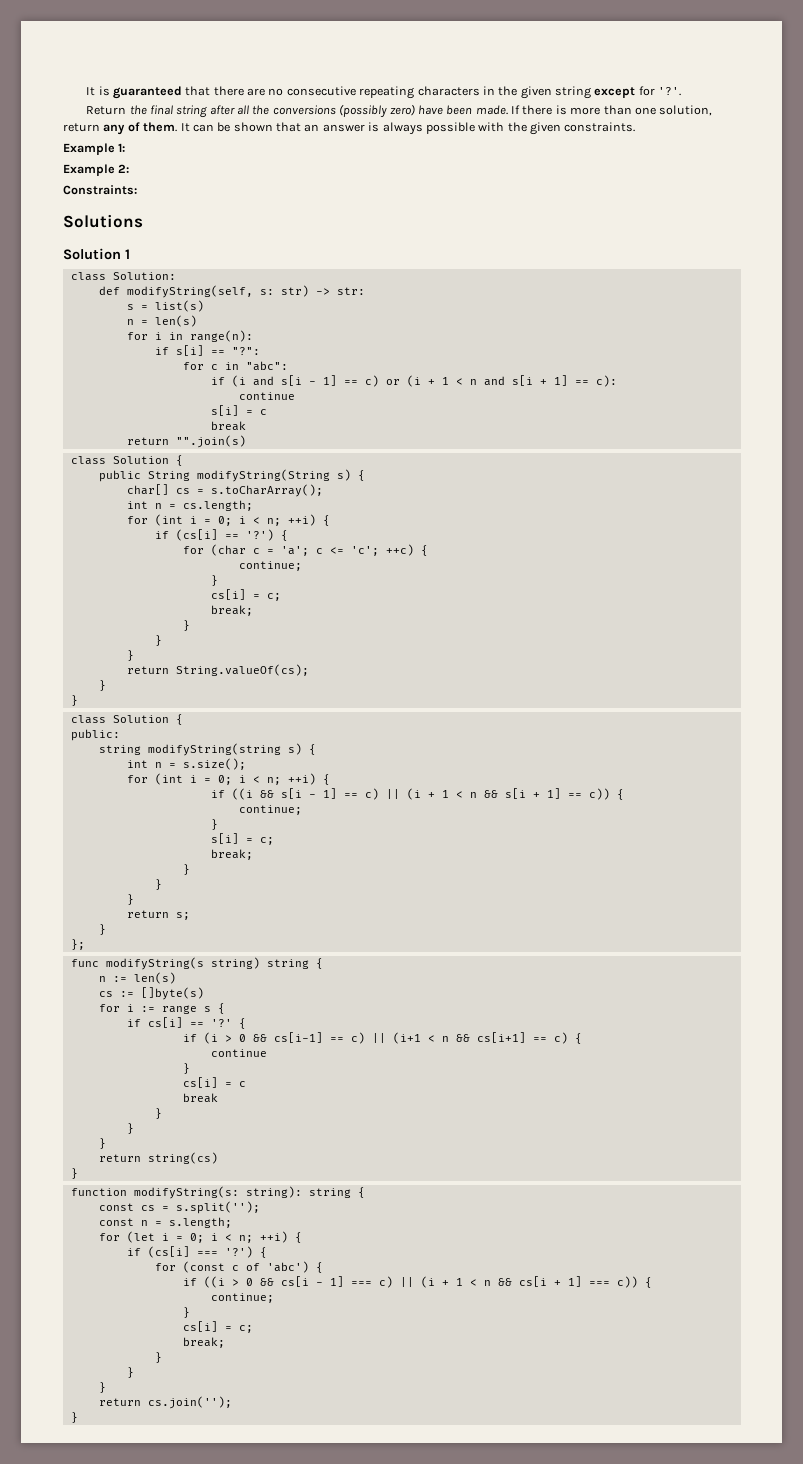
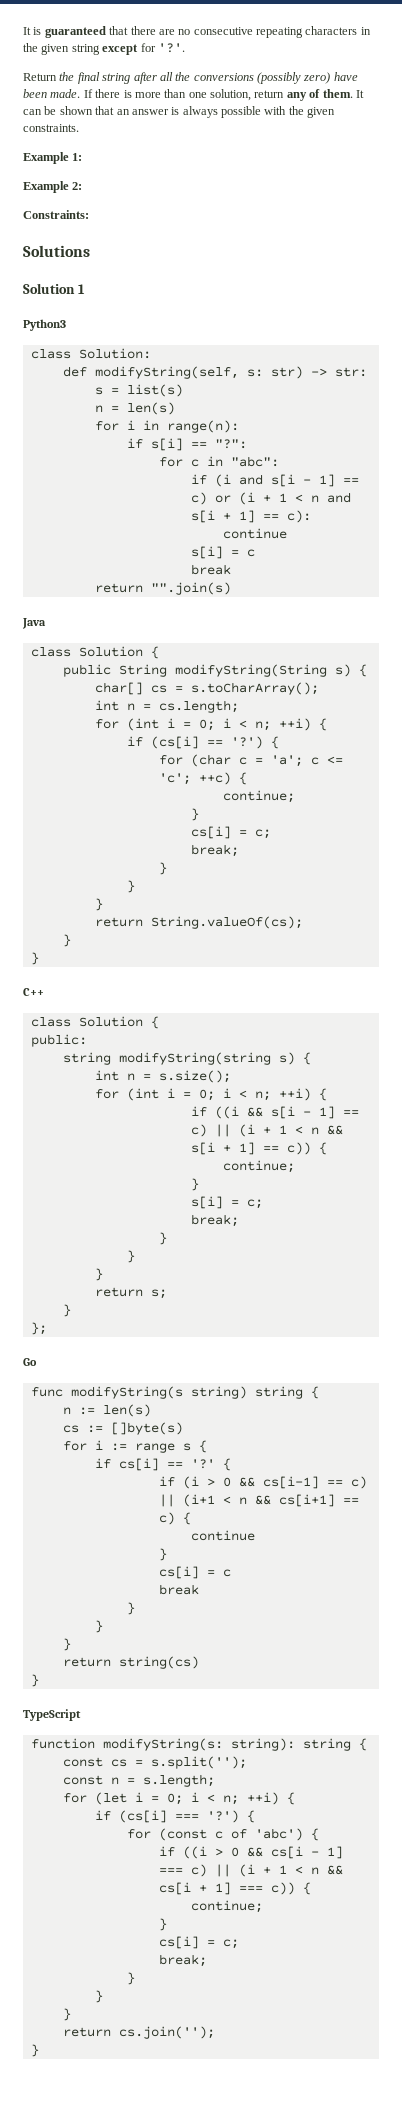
+ Python3
+ Java
+ C++
+ Go
+ TypeScript

